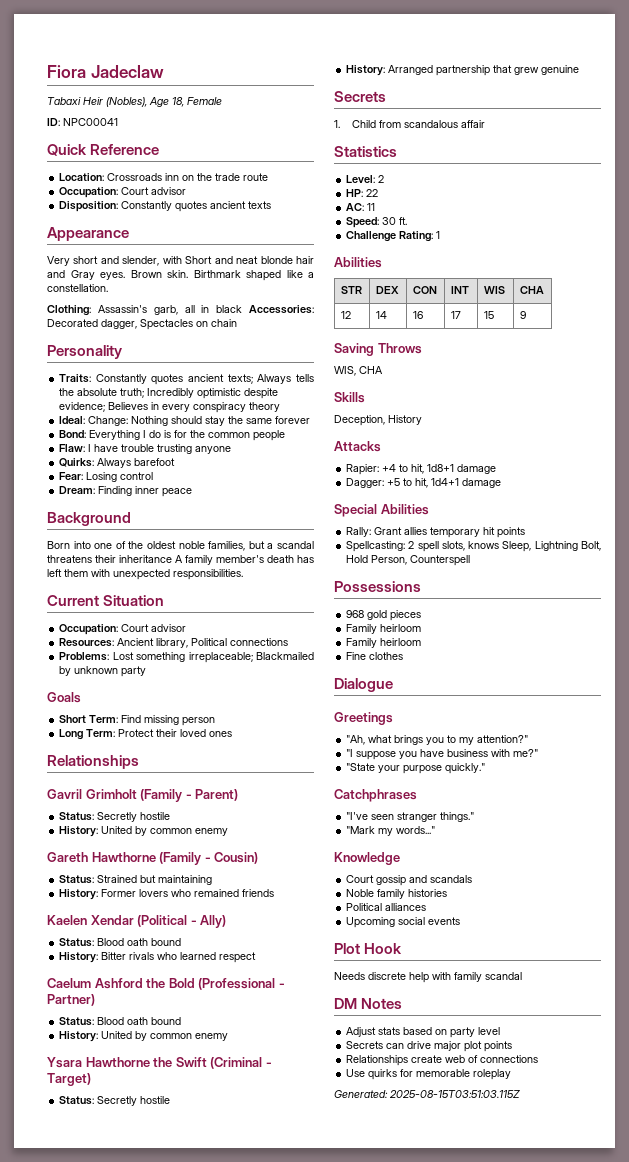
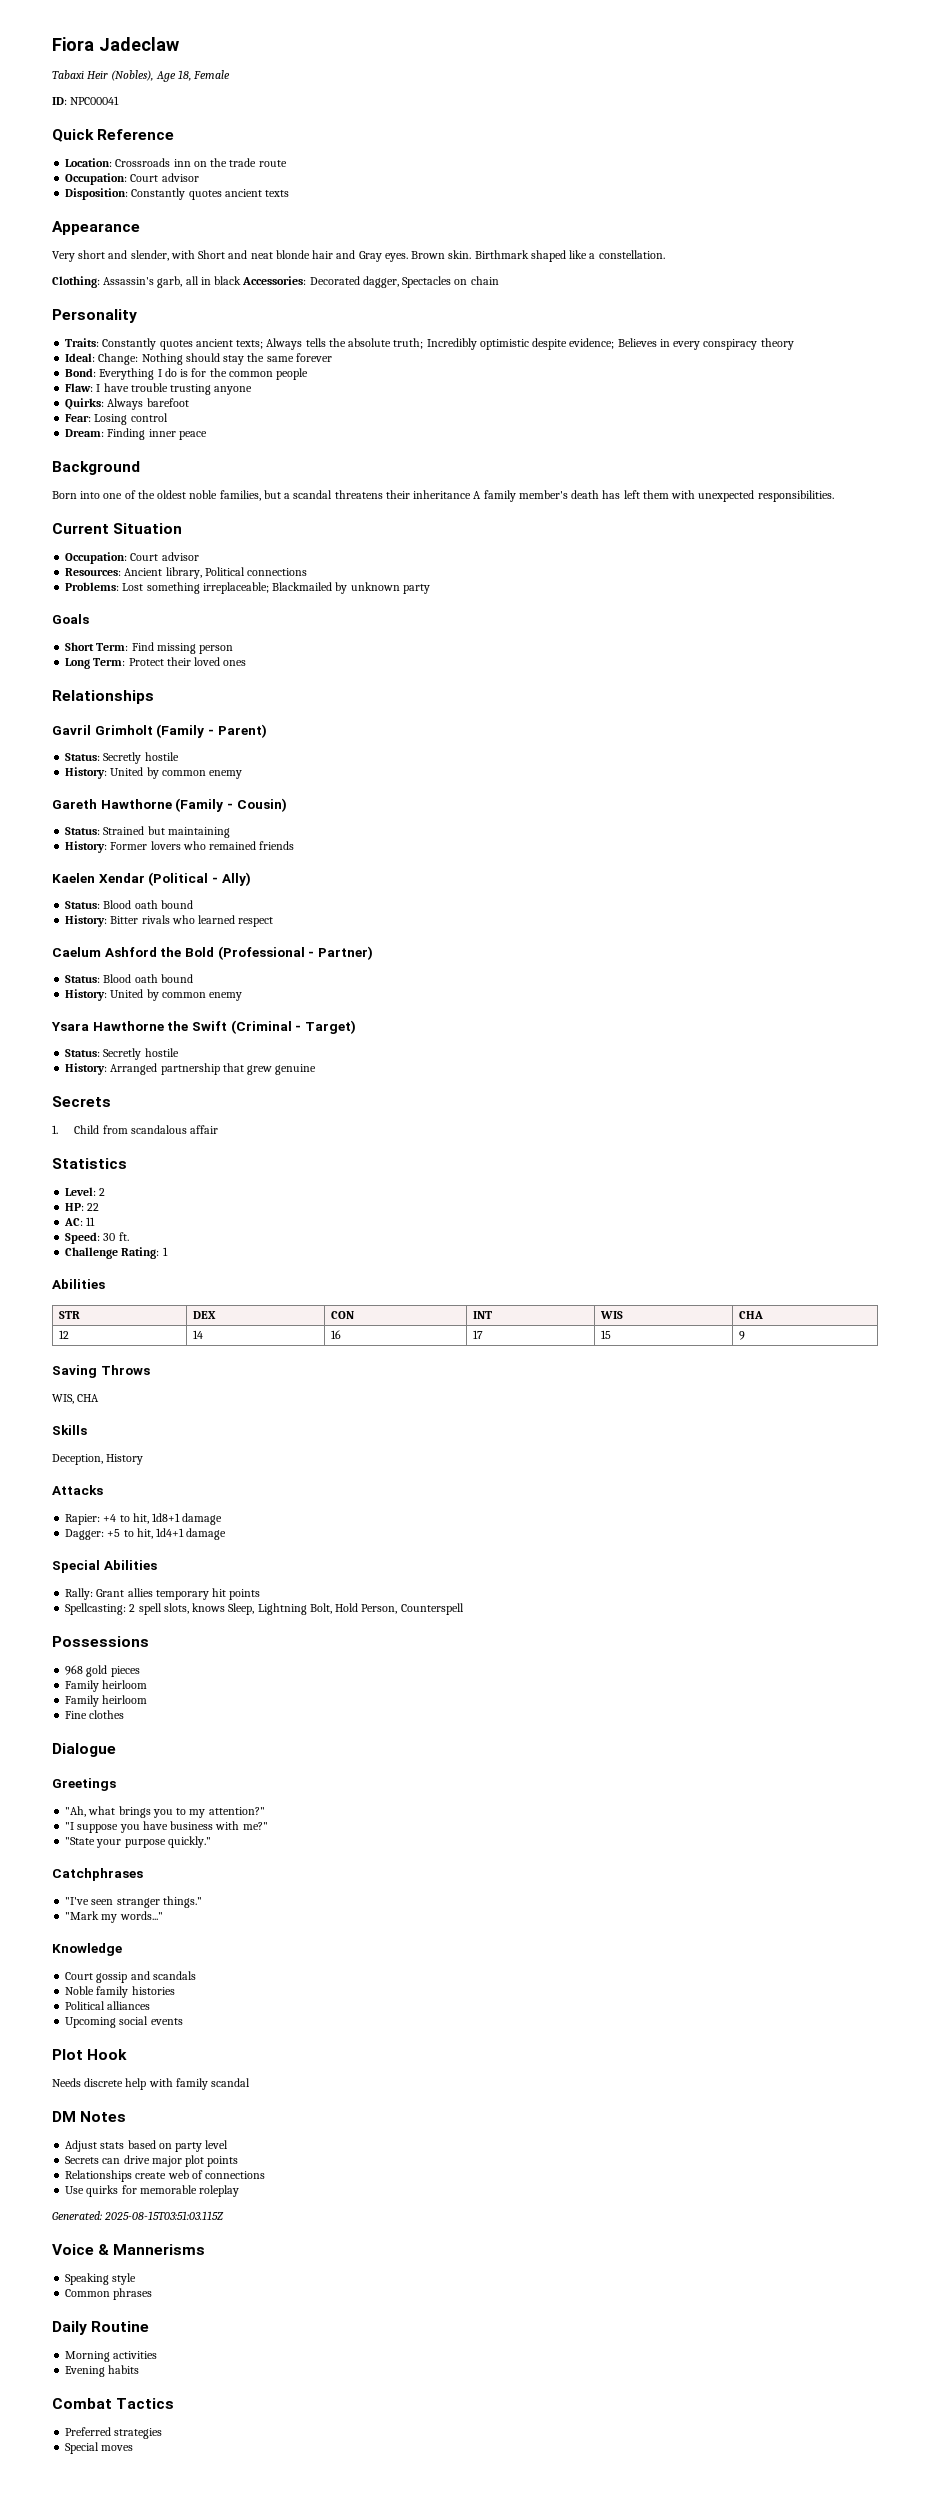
+ Voice & Mannerisms
+ Speaking style
+ Common phrases
+ Daily Routine
+ Morning activities
+ Evening habits
+ Combat Tactics
+ Preferred strategies
+ Special moves

